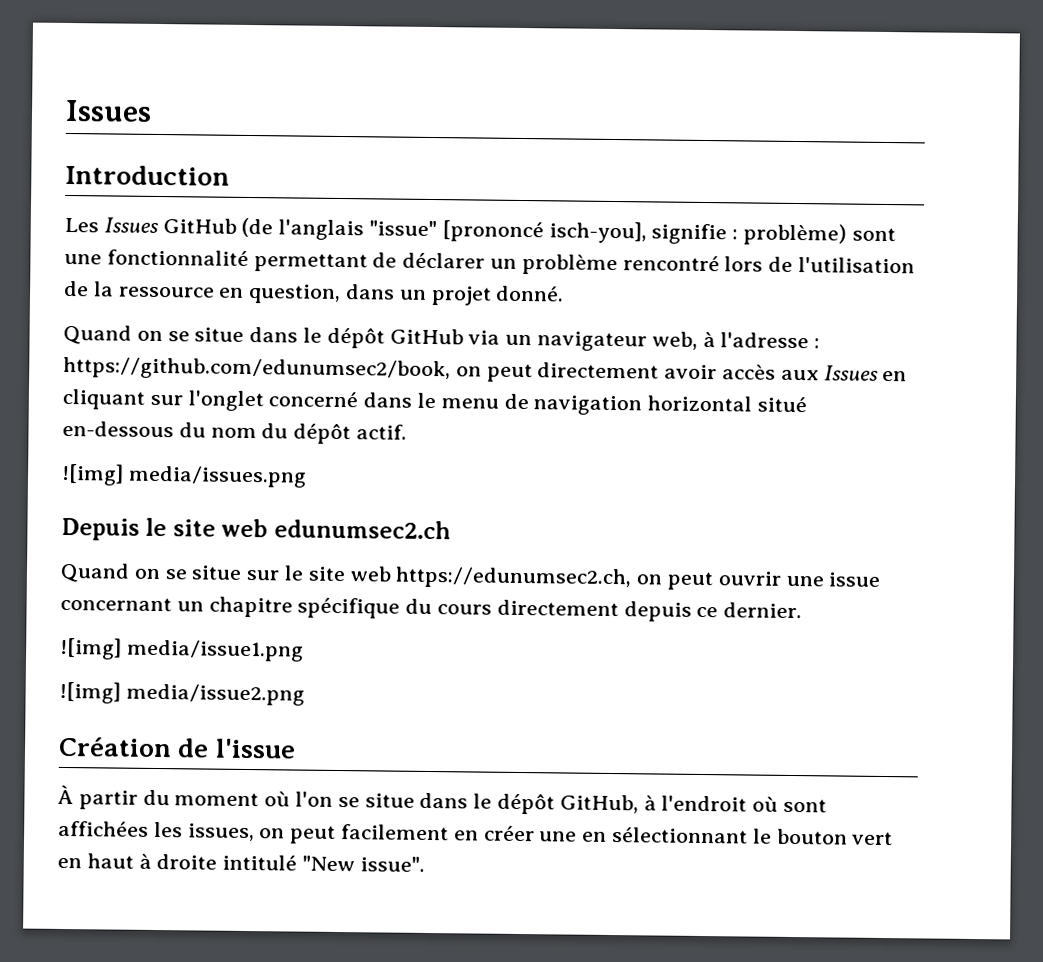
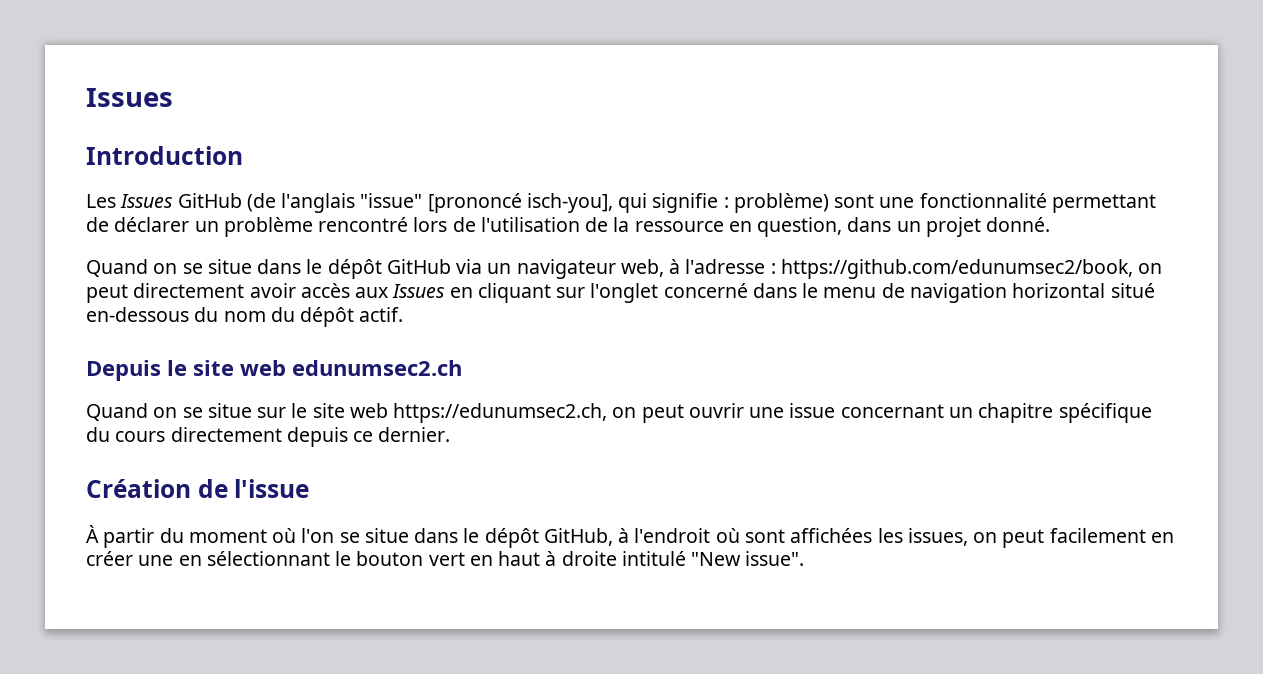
- Les Issues GitHub (de l'anglais "issue" [prononcé isch-you], signifie : problème) sont une fonctionnalité permettant de déclarer un problème rencontré lors de l'utilisation de la ressource en question, dans un projet donné.
+ Les Issues GitHub (de l'anglais "issue" [prononcé isch-you], qui signifie : problème) sont une fonctionnalité permettant de déclarer un problème rencontré lors de l'utilisation de la ressource en question, dans un projet donné.
- ![img] media/issues.png
- ![img] media/issue1.png
- ![img] media/issue2.png

